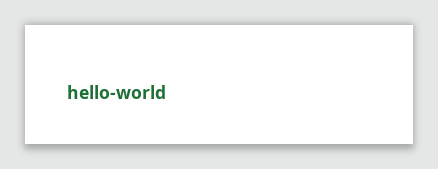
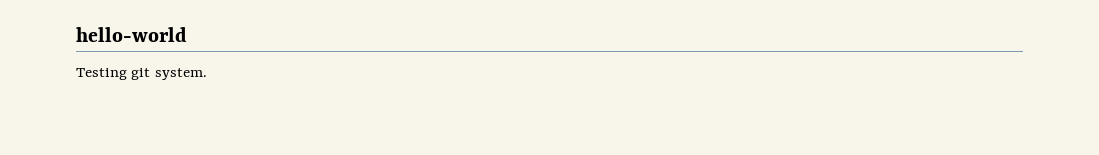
+ Testing git system.

